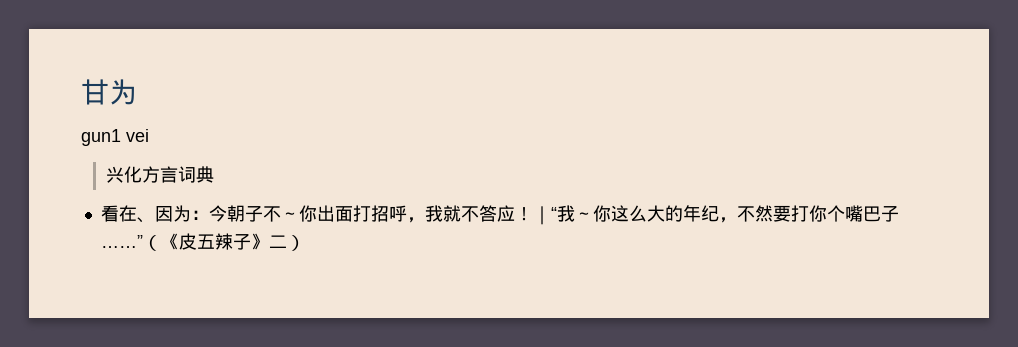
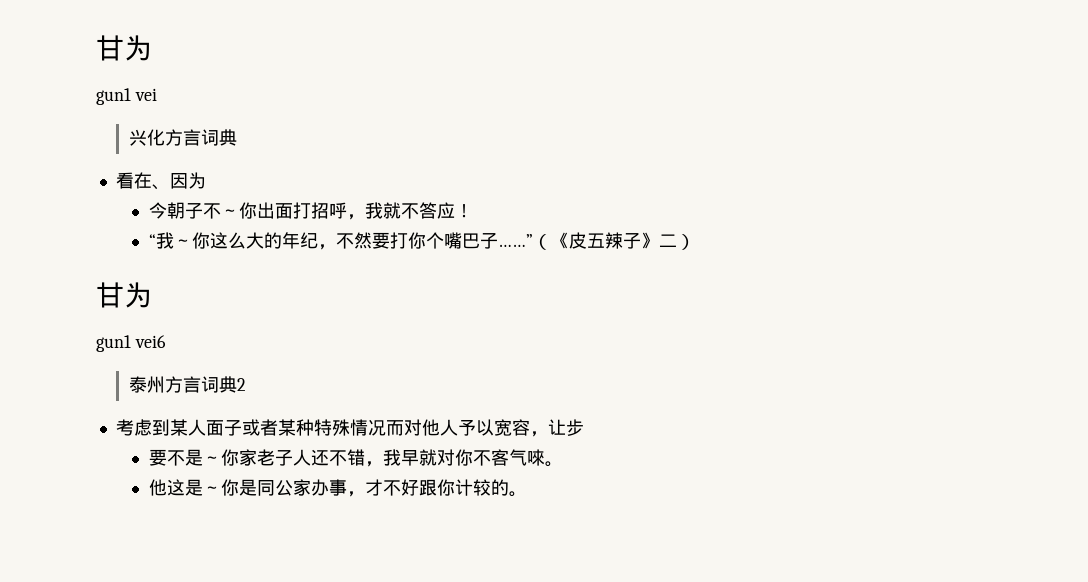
- 看在、因为：今朝子不～你出面打招呼，我就不答应！｜“我～你这么大的年纪，不然要打你个嘴巴子……”
+ 看在、因为
+ 今朝子不～你出面打招呼，我就不答应！
+ “我～你这么大的年纪，不然要打你个嘴巴子……”
  （《皮五辣子》二）
+ 甘为
+ gun1 vei6
+ 泰州方言词典2
+ 考虑到某人面子或者某种特殊情况而对他人予以宽容，让步
+ 要不是～你家老子人还不错，我早就对你不客气唻。
+ 他这是～你是同公家办事，才不好跟你计较的。

